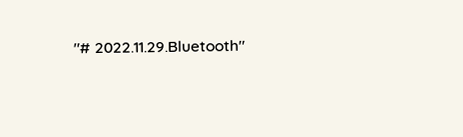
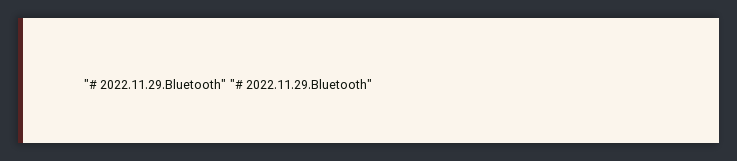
- "# 2022.11.29.Bluetooth"
+ "# 2022.11.29.Bluetooth" "# 2022.11.29.Bluetooth"

